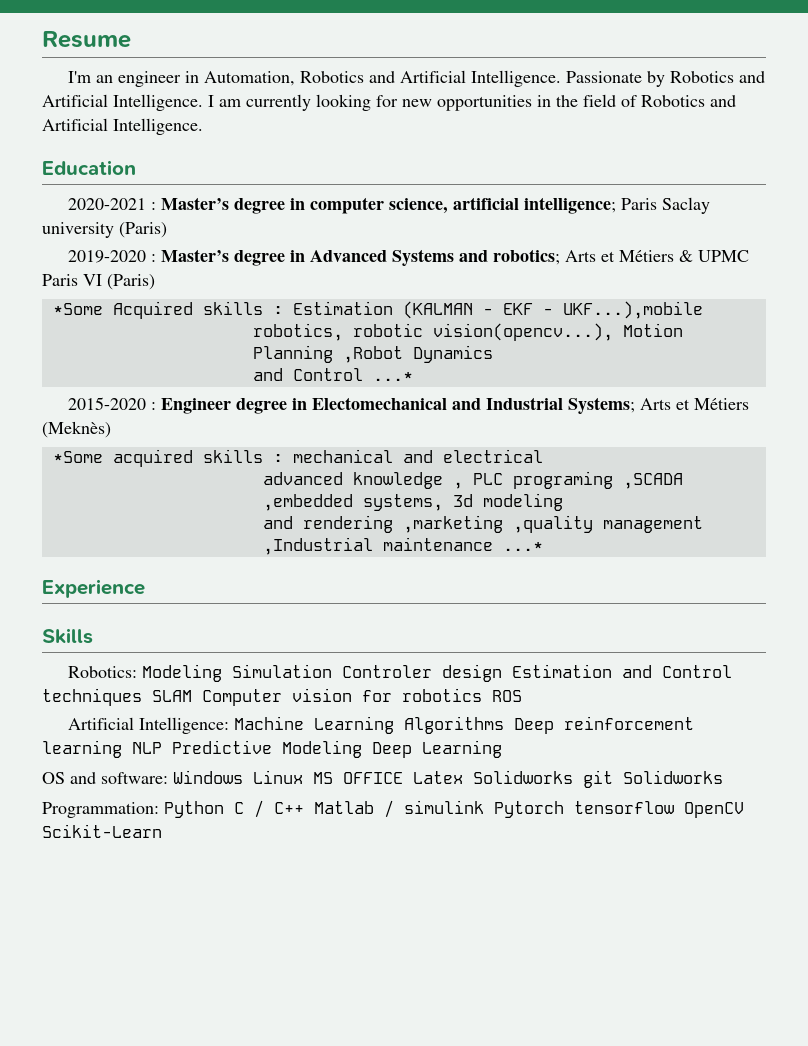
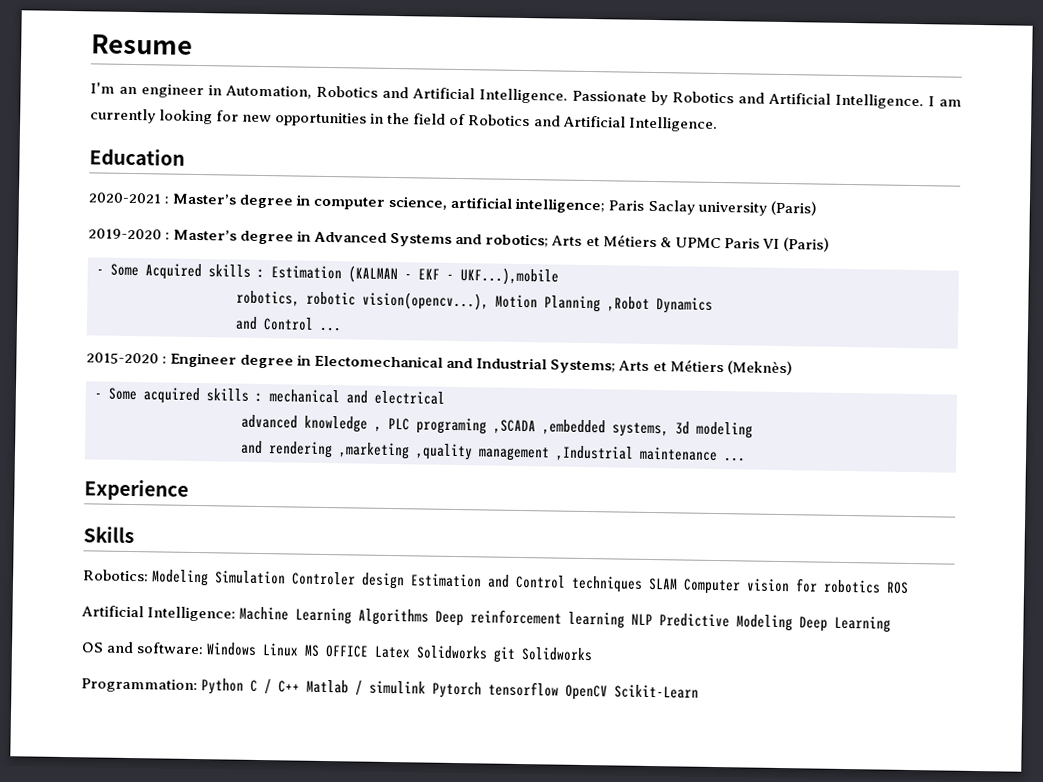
- *Some Acquired skills : Estimation (KALMAN - EKF - UKF...),mobile
+ - Some Acquired skills : Estimation (KALMAN - EKF - UKF...),mobile
- and Control ...*
+ and Control ...
- *Some acquired skills : mechanical and electrical
+ - Some acquired skills : mechanical and electrical
- and rendering ,marketing ,quality management ,Industrial maintenance ...*
+ and rendering ,marketing ,quality management ,Industrial maintenance ...

